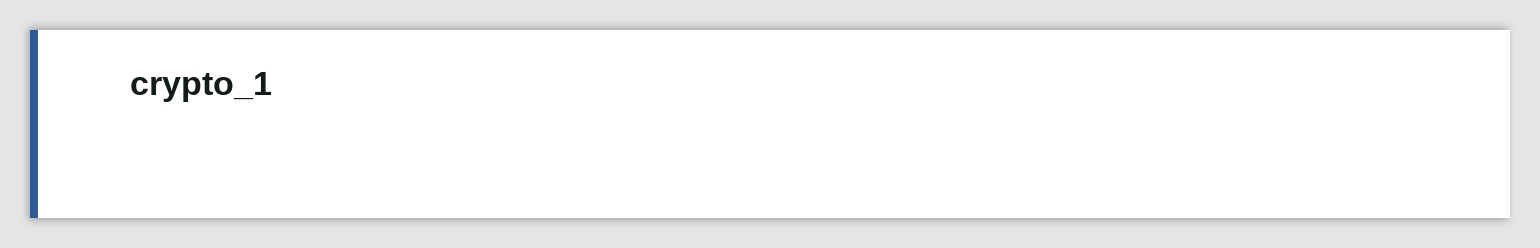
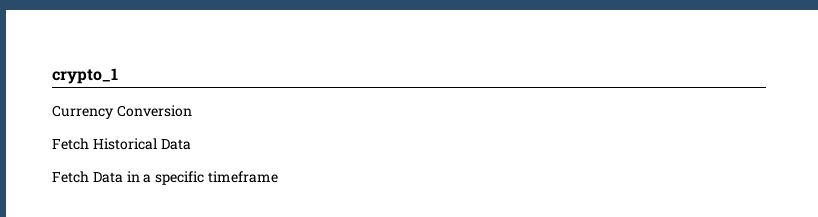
+ Currency Conversion
+ Fetch Historical Data
+ Fetch Data in a specific timeframe

